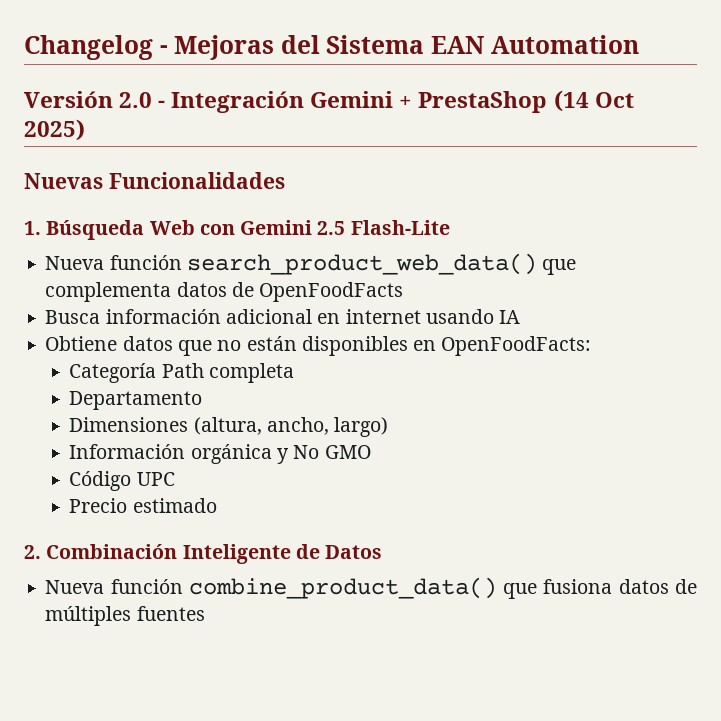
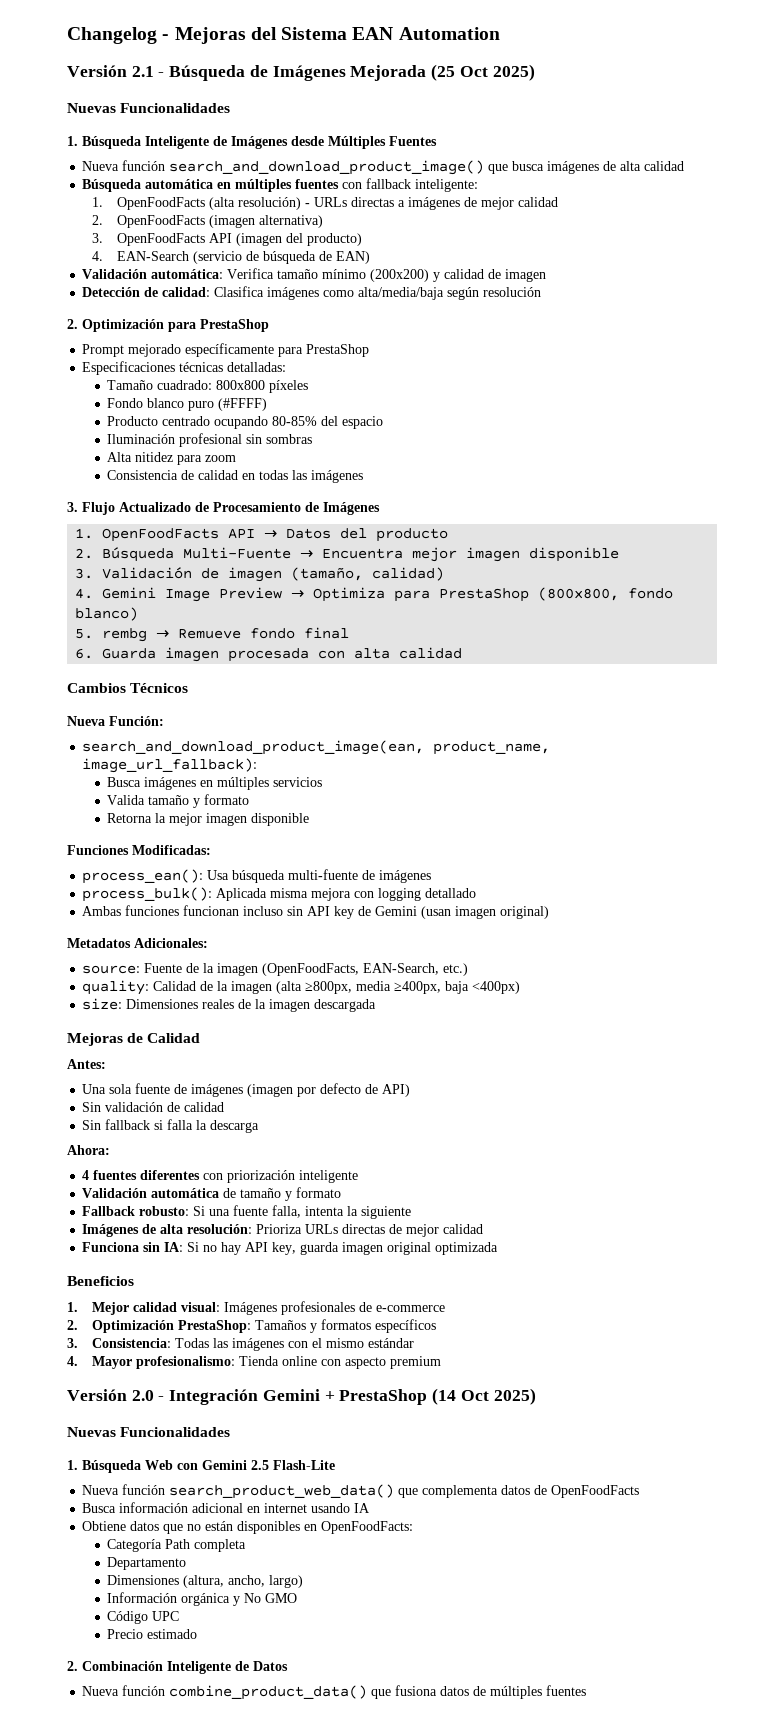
+ Versión 2.1 - Búsqueda de Imágenes Mejorada (25 Oct 2025)
+ Nuevas Funcionalidades
+ 1. Búsqueda Inteligente de Imágenes desde Múltiples Fuentes
+ Nueva función search_and_download_product_image() que busca imágenes de alta calidad
+ Búsqueda automática en múltiples fuentes con fallback inteligente:
+ 1. OpenFoodFacts (alta resolución) - URLs directas a imágenes de mejor calidad
+ 2. OpenFoodFacts (imagen alternativa)
+ 3. OpenFoodFacts API (imagen del producto)
+ 4. EAN-Search (servicio de búsqueda de EAN)
+ Validación automática: Verifica tamaño mínimo (200x200) y calidad de imagen
+ Detección de calidad: Clasifica imágenes como alta/media/baja según resolución
+ 2. Optimización para PrestaShop
+ Prompt mejorado específicamente para PrestaShop
+ Especificaciones técnicas detalladas:
+ Tamaño cuadrado: 800x800 píxeles
+ Fondo blanco puro (#FFFF)
+ Producto centrado ocupando 80-85% del espacio
+ Iluminación profesional sin sombras
+ Alta nitidez para zoom
+ Consistencia de calidad en todas las imágenes
+ 3. Flujo Actualizado de Procesamiento de Imágenes
+ 1. OpenFoodFacts API → Datos del producto
+ 2. Búsqueda Multi-Fuente → Encuentra mejor imagen disponible
+ 3. Validación de imagen (tamaño, calidad)
+ 4. Gemini Image Preview → Optimiza para PrestaShop (800x800, fondo blanco)
+ 5. rembg → Remueve fondo final
+ 6. Guarda imagen procesada con alta calidad
+ Cambios Técnicos
+ Nueva Función:
+ search_and_download_product_image(ean, product_name, image_url_fallback):
+ Busca imágenes en múltiples servicios
+ Valida tamaño y formato
+ Retorna la mejor imagen disponible
+ Funciones Modificadas:
+ process_ean(): Usa búsqueda multi-fuente de imágenes
+ process_bulk(): Aplicada misma mejora con logging detallado
+ Ambas funciones funcionan incluso sin API key de Gemini (usan imagen original)
+ Metadatos Adicionales:
+ source: Fuente de la imagen (OpenFoodFacts, EAN-Search, etc.)
+ quality: Calidad de la imagen (alta ≥800px, media ≥400px, baja <400px)
+ size: Dimensiones reales de la imagen descargada
+ Mejoras de Calidad
+ Antes:
+ Una sola fuente de imágenes (imagen por defecto de API)
+ Sin validación de calidad
+ Sin fallback si falla la descarga
+ Ahora:
+ 4 fuentes diferentes con priorización inteligente
+ Validación automática de tamaño y formato
+ Fallback robusto: Si una fuente falla, intenta la siguiente
+ Imágenes de alta resolución: Prioriza URLs directas de mejor calidad
+ Funciona sin IA: Si no hay API key, guarda imagen original optimizada
+ Beneficios
+ 1. Mejor calidad visual: Imágenes profesionales de e-commerce
+ 2. Optimización PrestaShop: Tamaños y formatos específicos
+ 3. Consistencia: Todas las imágenes con el mismo estándar
+ 4. Mayor profesionalismo: Tienda online con aspecto premium

